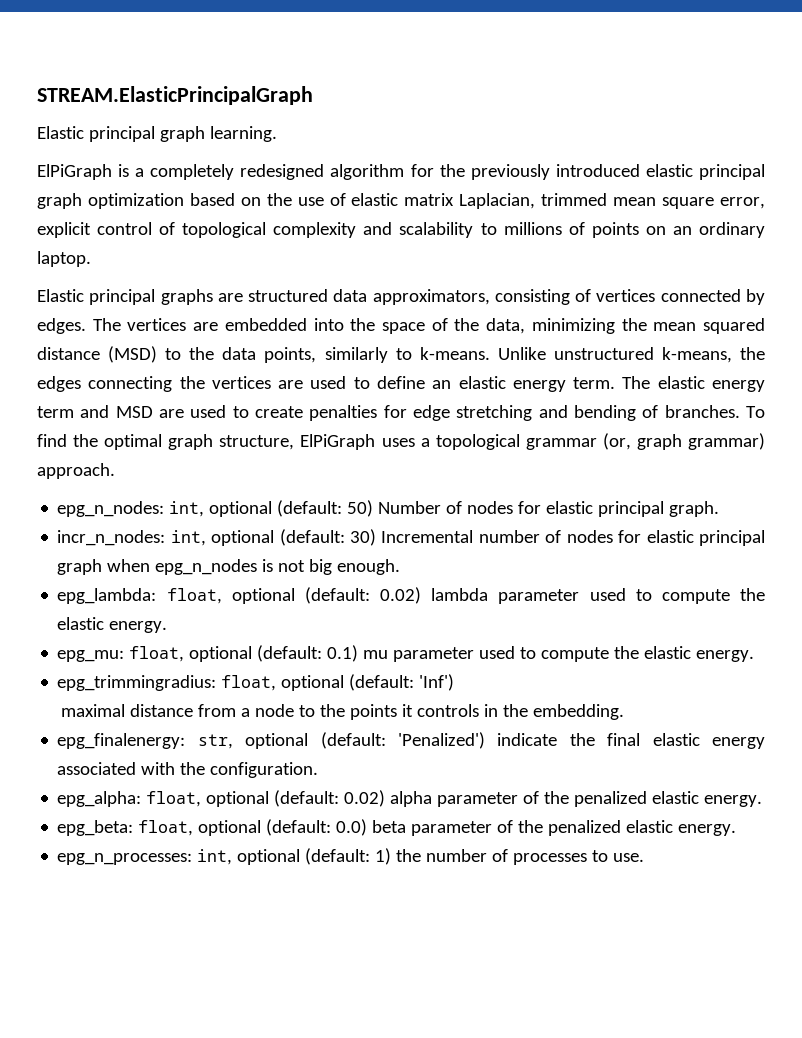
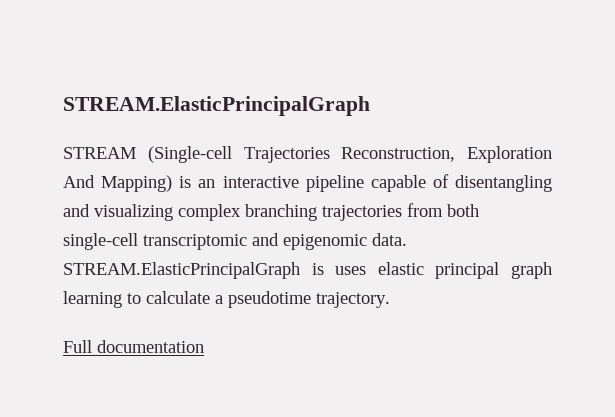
- Elastic principal graph learning.
- ElPiGraph is a completely redesigned algorithm for the previously introduced elastic principal graph optimization based on the use of elastic matrix Laplacian, trimmed mean square error, explicit control of topological complexity and scalability to millions of points on an ordinary laptop.
- Elastic principal graphs are structured data approximators, consisting of vertices connected by edges. The vertices are embedded into the space of the data, minimizing the mean squared distance (MSD) to the data points, similarly to k-means. Unlike unstructured k-means, the edges connecting the vertices are used to define an elastic energy term. The elastic energy term and MSD are used to create penalties for edge stretching and bending of branches. To find the optimal graph structure, ElPiGraph uses a topological grammar (or, graph grammar) approach.
- epg_n_nodes: int, optional (default: 50) Number of nodes for elastic principal graph.
- incr_n_nodes: int, optional (default: 30) Incremental number of nodes for elastic principal graph when epg_n_nodes is not big enough.
- epg_lambda: float, optional (default: 0.02) lambda parameter used to compute the elastic energy.
- epg_mu: float, optional (default: 0.1) mu parameter used to compute the elastic energy.
- epg_trimmingradius: float, optional (default: 'Inf')
- maximal distance from a node to the points it controls in the embedding.
- epg_finalenergy: str, optional (default: 'Penalized') indicate the final elastic energy associated with the configuration.
- epg_alpha: float, optional (default: 0.02) alpha parameter of the penalized elastic energy.
- epg_beta: float, optional (default: 0.0) beta parameter of the penalized elastic energy.
- epg_n_processes: int, optional (default: 1) the number of processes to use.
+ STREAM (Single-cell Trajectories Reconstruction, Exploration And Mapping) is an interactive pipeline capable of disentangling and visualizing complex branching trajectories from both single-cell transcriptomic and epigenomic data. STREAM.ElasticPrincipalGraph is uses elastic principal graph learning to calculate a pseudotime trajectory.
+ Full documentation

